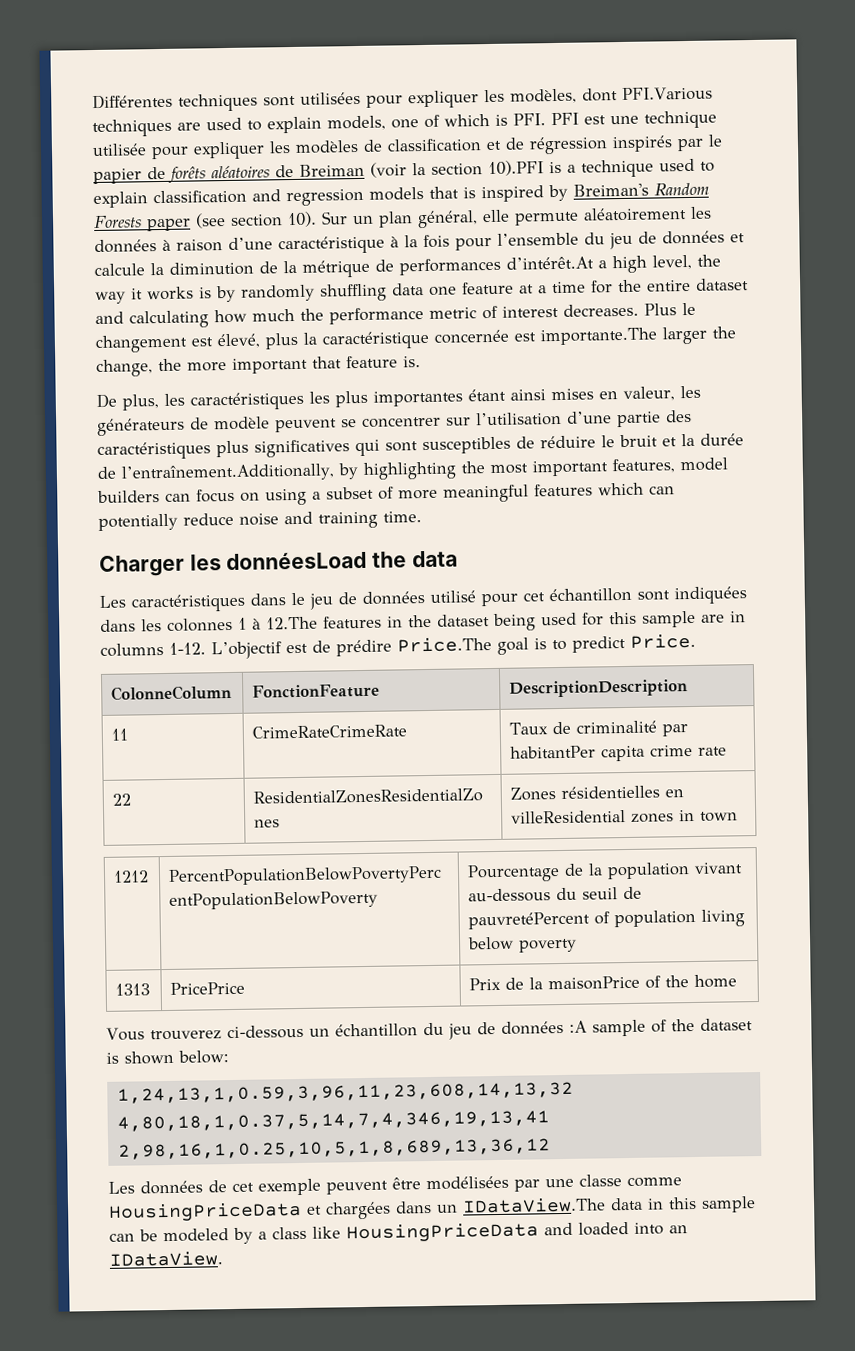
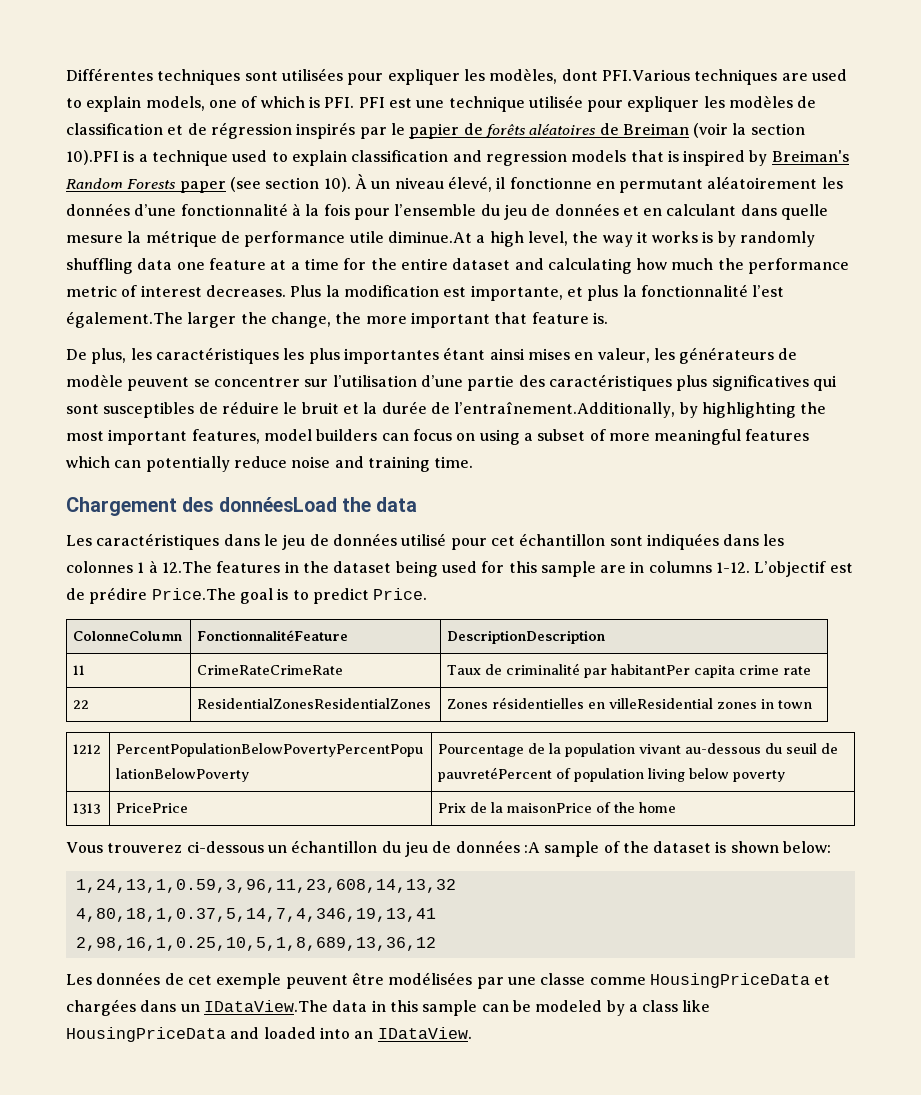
- Sur un plan général, elle permute aléatoirement les données à raison d’une caractéristique à la fois pour l’ensemble du jeu de données et calcule la diminution de la métrique de performances d’intérêt.At a high level, the way it works is by randomly shuffling data one feature at a time for the entire dataset and calculating how much the performance metric of interest decreases.
+ À un niveau élevé, il fonctionne en permutant aléatoirement les données d’une fonctionnalité à la fois pour l’ensemble du jeu de données et en calculant dans quelle mesure la métrique de performance utile diminue.At a high level, the way it works is by randomly shuffling data one feature at a time for the entire dataset and calculating how much the performance metric of interest decreases.
- Plus le changement est élevé, plus la caractéristique concernée est importante.The larger the change, the more important that feature is.
+ Plus la modification est importante, et plus la fonctionnalité l’est également.The larger the change, the more important that feature is.
- Charger les donnéesLoad the data
+ Chargement des donnéesLoad the data
- ColonneColumn | FonctionFeature | DescriptionDescription
+ ColonneColumn | FonctionnalitéFeature | DescriptionDescription

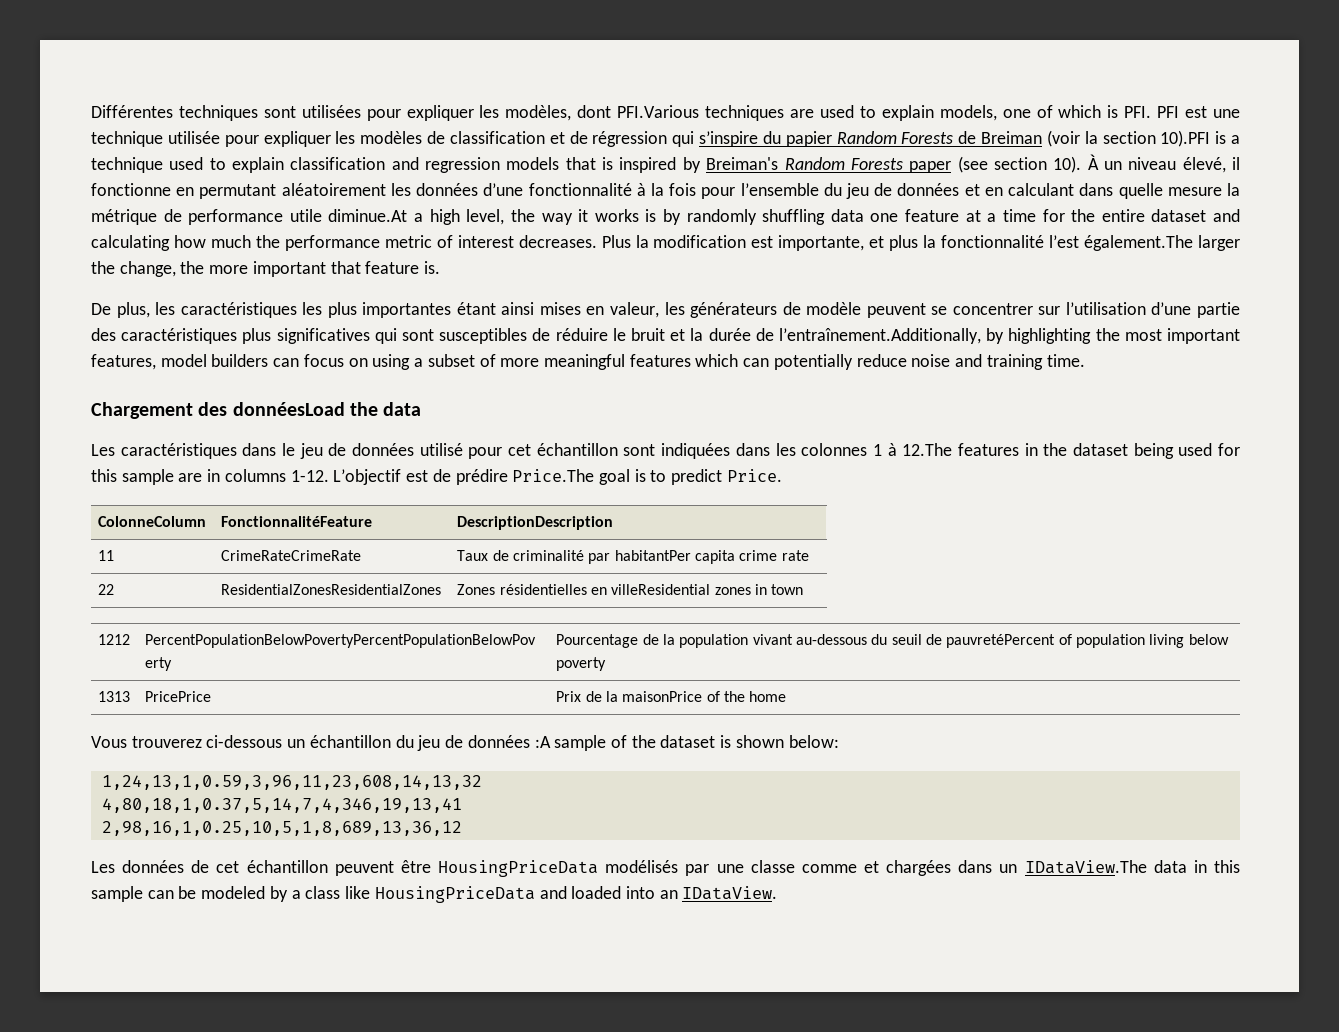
- Différentes techniques sont utilisées pour expliquer les modèles, dont PFI.Various techniques are used to explain models, one of which is PFI. PFI est une technique utilisée pour expliquer les modèles de classification et de régression inspirés par le papier de forêts aléatoires de Breiman (voir la section 10).PFI is a technique used to explain classification and regression models that is inspired by Breiman's Random Forests paper (see section 10).
+ Différentes techniques sont utilisées pour expliquer les modèles, dont PFI.Various techniques are used to explain models, one of which is PFI. PFI est une technique utilisée pour expliquer les modèles de classification et de régression qui s’inspire du papier Random Forests de Breiman (voir la section 10).PFI is a technique used to explain classification and regression models that is inspired by Breiman's Random Forests paper (see section 10).
- Les données de cet exemple peuvent être modélisées par une classe comme HousingPriceData et chargées dans un IDataView.The data in this sample can be modeled by a class like HousingPriceData and loaded into an IDataView.
+ Les données de cet échantillon peuvent être HousingPriceData modélisés par une classe comme et chargées dans un IDataView.The data in this sample can be modeled by a class like HousingPriceData and loaded into an IDataView.

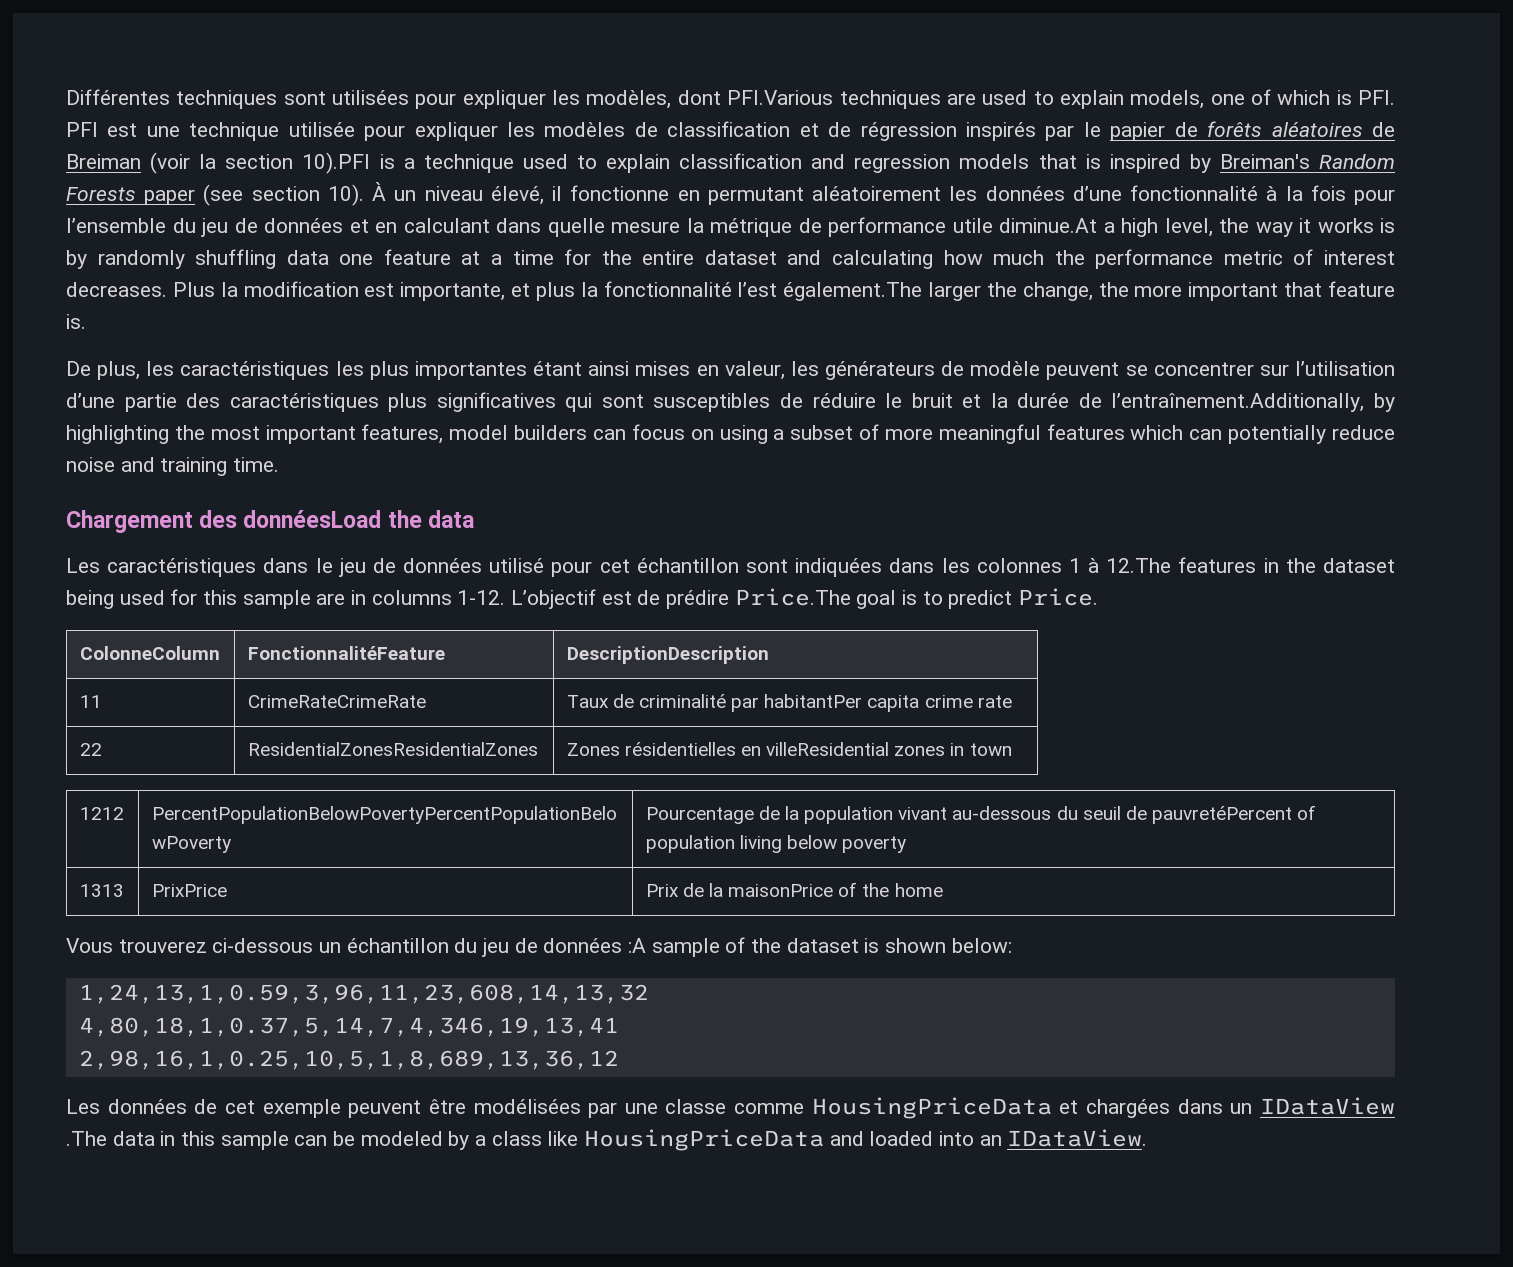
- Différentes techniques sont utilisées pour expliquer les modèles, dont PFI.Various techniques are used to explain models, one of which is PFI. PFI est une technique utilisée pour expliquer les modèles de classification et de régression qui s’inspire du papier Random Forests de Breiman (voir la section 10).PFI is a technique used to explain classification and regression models that is inspired by Breiman's Random Forests paper (see section 10).
+ Différentes techniques sont utilisées pour expliquer les modèles, dont PFI.Various techniques are used to explain models, one of which is PFI. PFI est une technique utilisée pour expliquer les modèles de classification et de régression inspirés par le papier de forêts aléatoires de Breiman (voir la section 10).PFI is a technique used to explain classification and regression models that is inspired by Breiman's Random Forests paper (see section 10).
- 1313 | PricePrice | Prix de la maisonPrice of the home
+ 1313 | PrixPrice | Prix de la maisonPrice of the home
- Les données de cet échantillon peuvent être HousingPriceData modélisés par une classe comme et chargées dans un IDataView.The data in this sample can be modeled by a class like HousingPriceData and loaded into an IDataView.
+ Les données de cet exemple peuvent être modélisées par une classe comme HousingPriceData et chargées dans un IDataView .The data in this sample can be modeled by a class like HousingPriceData and loaded into an IDataView.

